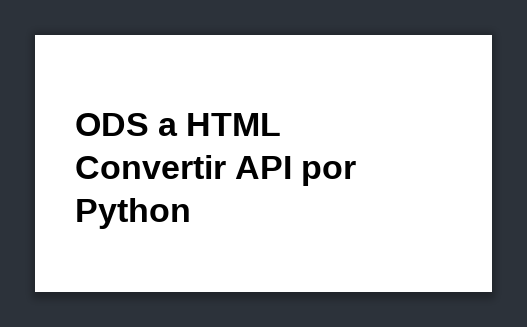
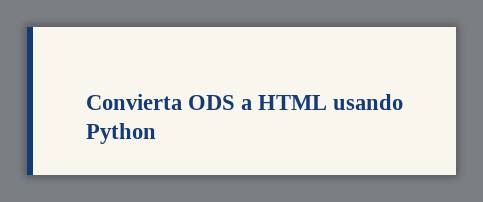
- ODS a HTML Convertir API por Python
+ Convierta ODS a HTML usando Python

